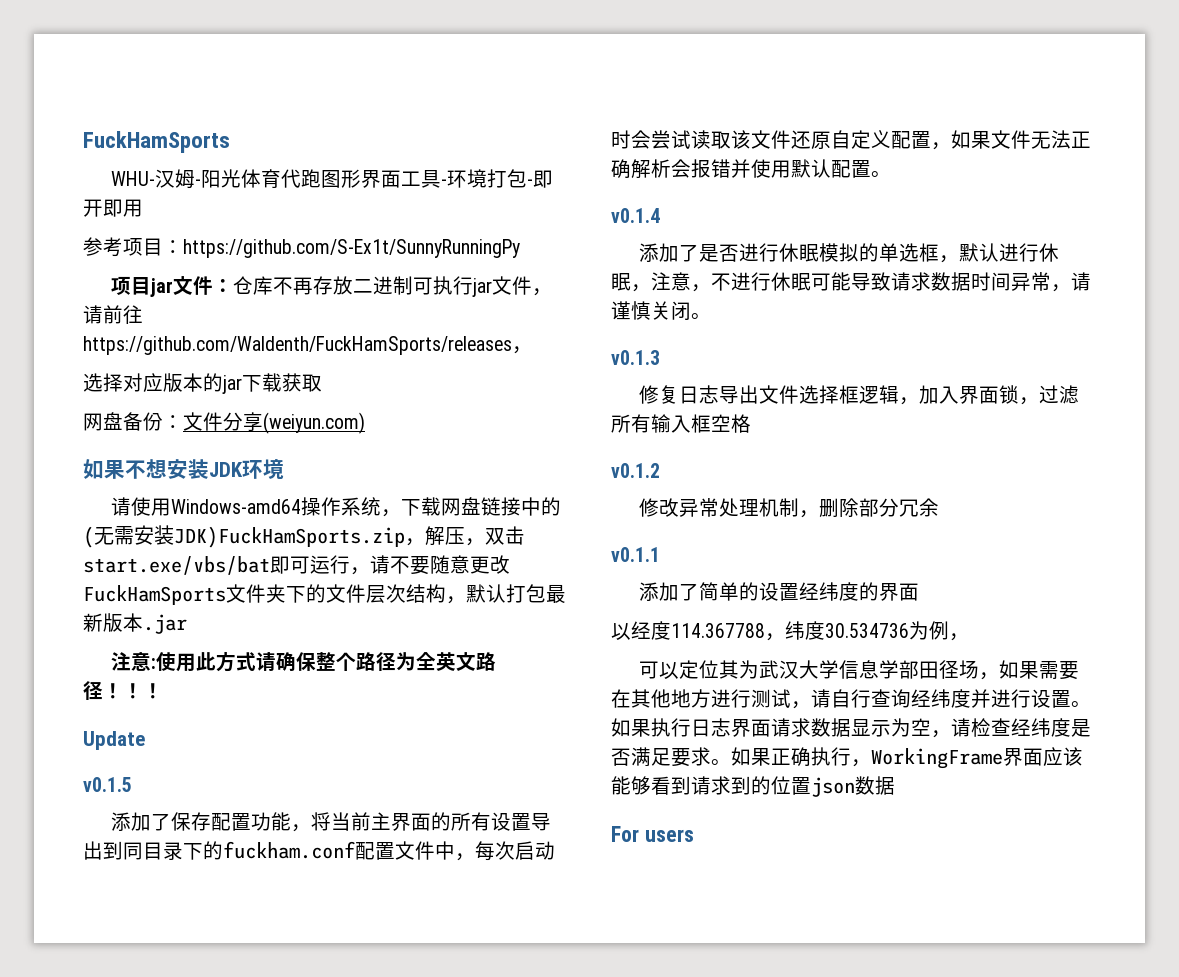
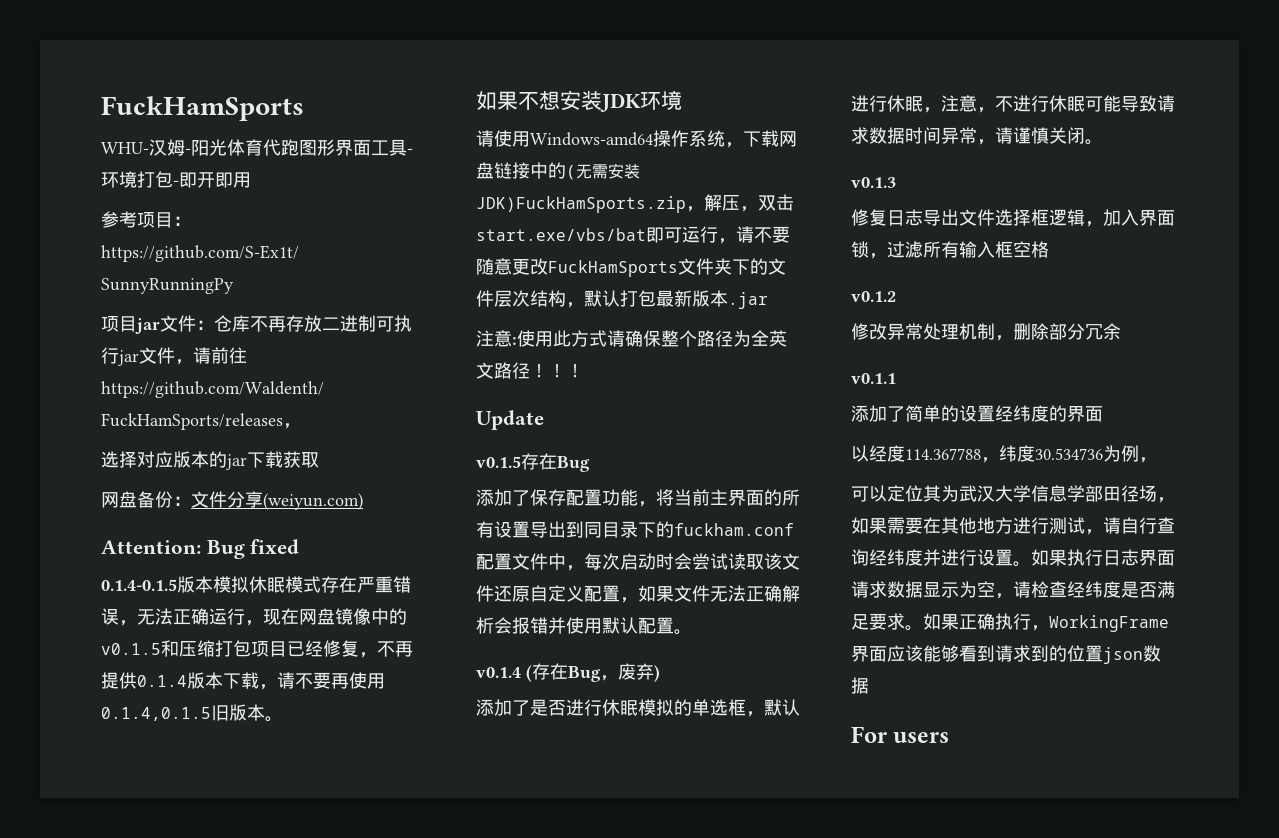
+ Attention: Bug fixed
+ 0.1.4-0.1.5版本模拟休眠模式存在严重错误，无法正确运行，现在网盘镜像中的v0.1.5和压缩打包项目已经修复，不再提供0.1.4版本下载，请不要再使用0.1.4,0.1.5旧版本。
- v0.1.5
+ v0.1.5存在Bug
- v0.1.4
+ v0.1.4 (存在Bug，废弃)

